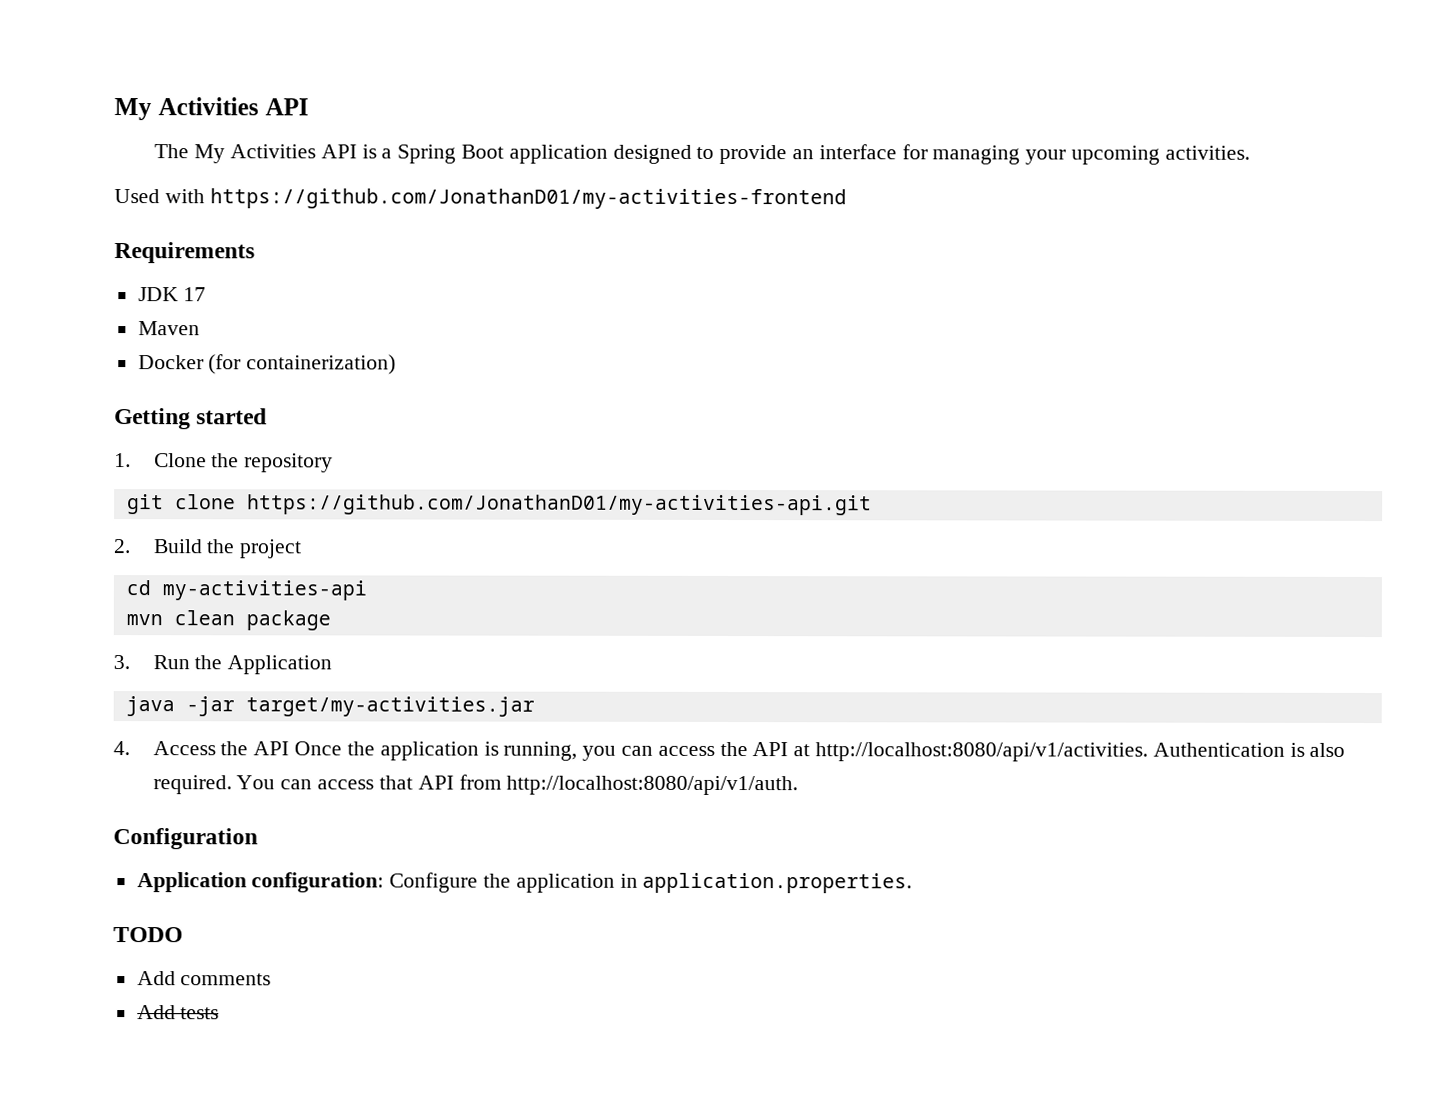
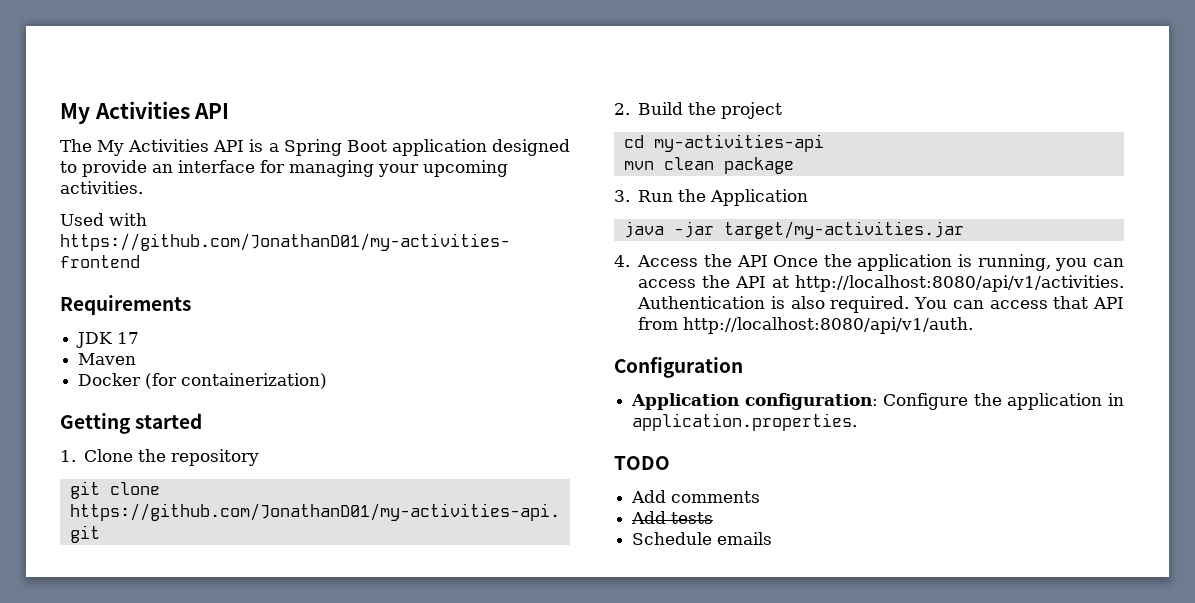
+ Schedule emails

